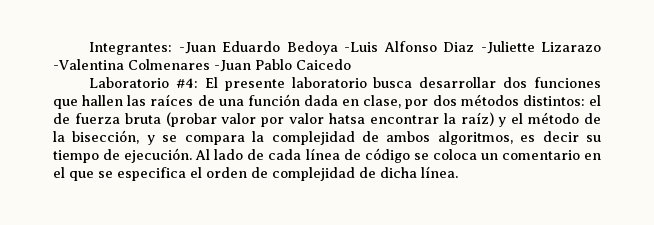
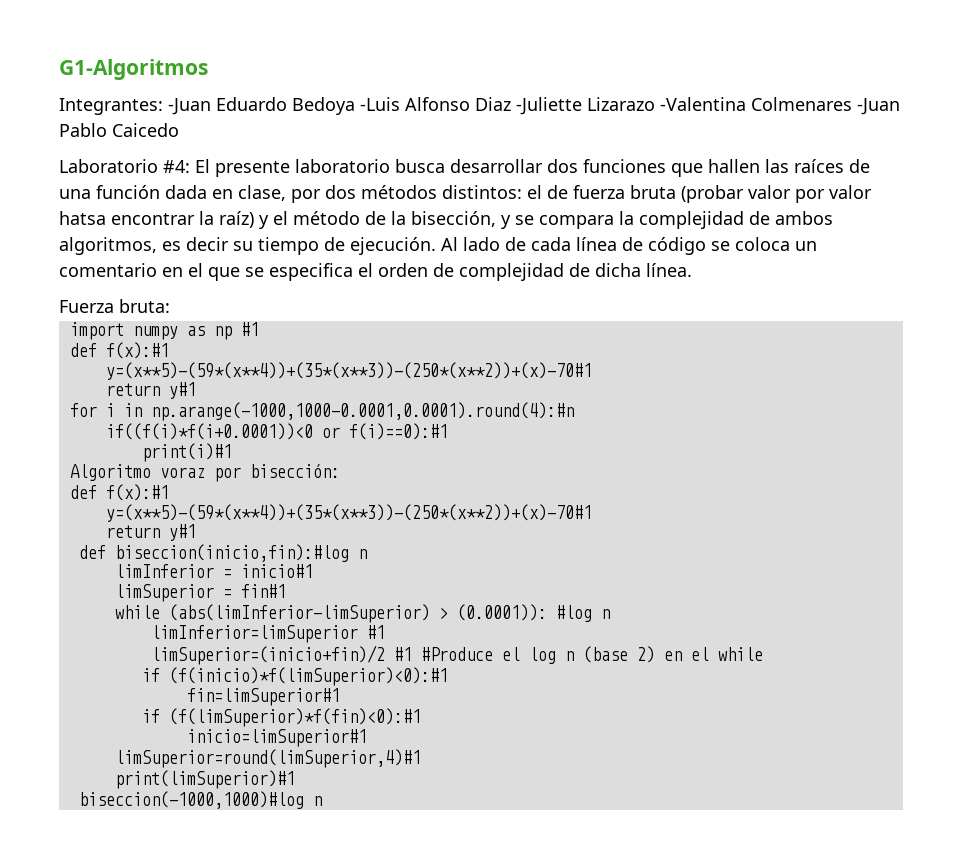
+ G1-Algoritmos
+ Fuerza bruta:
+ import numpy as np #1
+ def f(x):#1
+ y=(x**5)-(59*(x**4))+(35*(x**3))-(250*(x**2))+(x)-70#1
+ return y#1
+ for i in np.arange(-1000,1000-0.0001,0.0001).round(4):#n
+ if((f(i)*f(i+0.0001))<0 or f(i)==0):#1
+ print(i)#1
+ Algoritmo voraz por bisección:
+ def f(x):#1
+ y=(x**5)-(59*(x**4))+(35*(x**3))-(250*(x**2))+(x)-70#1
+ return y#1
+ def biseccion(inicio,fin):#log n
+ limInferior = inicio#1
+ limSuperior = fin#1
+ while (abs(limInferior-limSuperior) > (0.0001)): #log n
+ limInferior=limSuperior #1
+ limSuperior=(inicio+fin)/2 #1 #Produce el log n (base 2) en el while
+ if (f(inicio)*f(limSuperior)<0):#1
+ fin=limSuperior#1
+ if (f(limSuperior)*f(fin)<0):#1
+ inicio=limSuperior#1
+ limSuperior=round(limSuperior,4)#1
+ print(limSuperior)#1
+ biseccion(-1000,1000)#log n

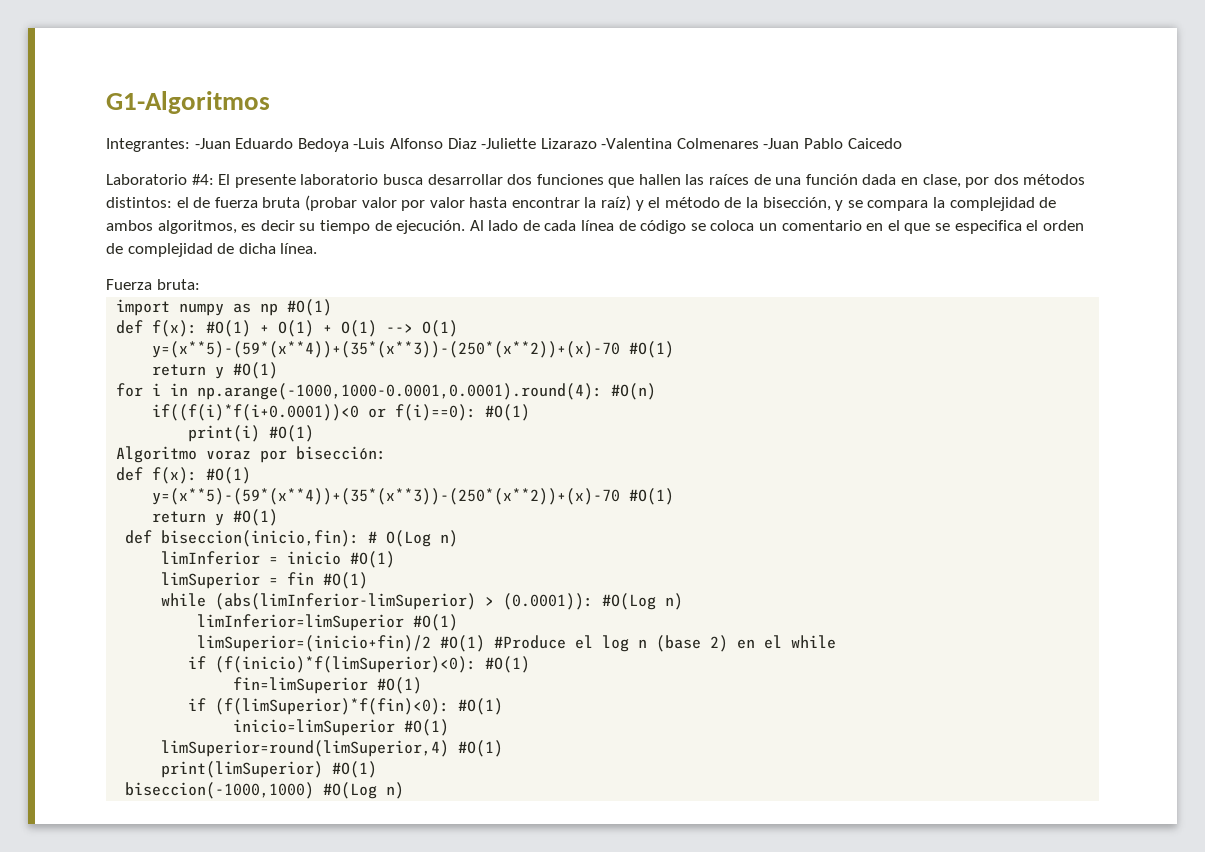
- Laboratorio #4: El presente laboratorio busca desarrollar dos funciones que hallen las raíces de una función dada en clase, por dos métodos distintos: el de fuerza bruta (probar valor por valor hatsa encontrar la raíz) y el método de la bisección, y se compara la complejidad de ambos algoritmos, es decir su tiempo de ejecución.
+ Laboratorio #4: El presente laboratorio busca desarrollar dos funciones que hallen las raíces de una función dada en clase, por dos métodos distintos: el de fuerza bruta (probar valor por valor hasta encontrar la raíz) y el método de la bisección, y se compara la complejidad de ambos algoritmos, es decir su tiempo de ejecución.
- import numpy as np #1
- def f(x):#1
- y=(x**5)-(59*(x**4))+(35*(x**3))-(250*(x**2))+(x)-70#1
- return y#1
+ import numpy as np #O(1)
+ def f(x): #O(1) + O(1) + O(1) --> O(1)
+ y=(x**5)-(59*(x**4))+(35*(x**3))-(250*(x**2))+(x)-70 #O(1)
+ return y #O(1)
- for i in np.arange(-1000,1000-0.0001,0.0001).round(4):#n
+ for i in np.arange(-1000,1000-0.0001,0.0001).round(4): #O(n)
- if((f(i)*f(i+0.0001))<0 or f(i)==0):#1
- print(i)#1
+ if((f(i)*f(i+0.0001))<0 or f(i)==0): #O(1)
+ print(i) #O(1)
  Algoritmo voraz por bisección:
- def f(x):#1
- y=(x**5)-(59*(x**4))+(35*(x**3))-(250*(x**2))+(x)-70#1
- return y#1
- def biseccion(inicio,fin):#log n
+ def f(x): #O(1)
+ y=(x**5)-(59*(x**4))+(35*(x**3))-(250*(x**2))+(x)-70 #O(1)
+ return y #O(1)
+ def biseccion(inicio,fin): # O(Log n)
- limInferior = inicio#1
+ limInferior = inicio #O(1)
- limSuperior = fin#1
+ limSuperior = fin #O(1)
- while (abs(limInferior-limSuperior) > (0.0001)): #log n
+ while (abs(limInferior-limSuperior) > (0.0001)): #O(Log n)
- limInferior=limSuperior #1
+ limInferior=limSuperior #O(1)
- limSuperior=(inicio+fin)/2 #1 #Produce el log n (base 2) en el while
+ limSuperior=(inicio+fin)/2 #O(1) #Produce el log n (base 2) en el while
- if (f(inicio)*f(limSuperior)<0):#1
- fin=limSuperior#1
- if (f(limSuperior)*f(fin)<0):#1
- inicio=limSuperior#1
- limSuperior=round(limSuperior,4)#1
- print(limSuperior)#1
- biseccion(-1000,1000)#log n
+ if (f(inicio)*f(limSuperior)<0): #O(1)
+ fin=limSuperior #O(1)
+ if (f(limSuperior)*f(fin)<0): #O(1)
+ inicio=limSuperior #O(1)
+ limSuperior=round(limSuperior,4) #O(1)
+ print(limSuperior) #O(1)
+ biseccion(-1000,1000) #O(Log n)

